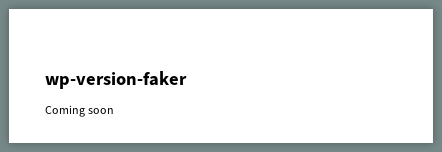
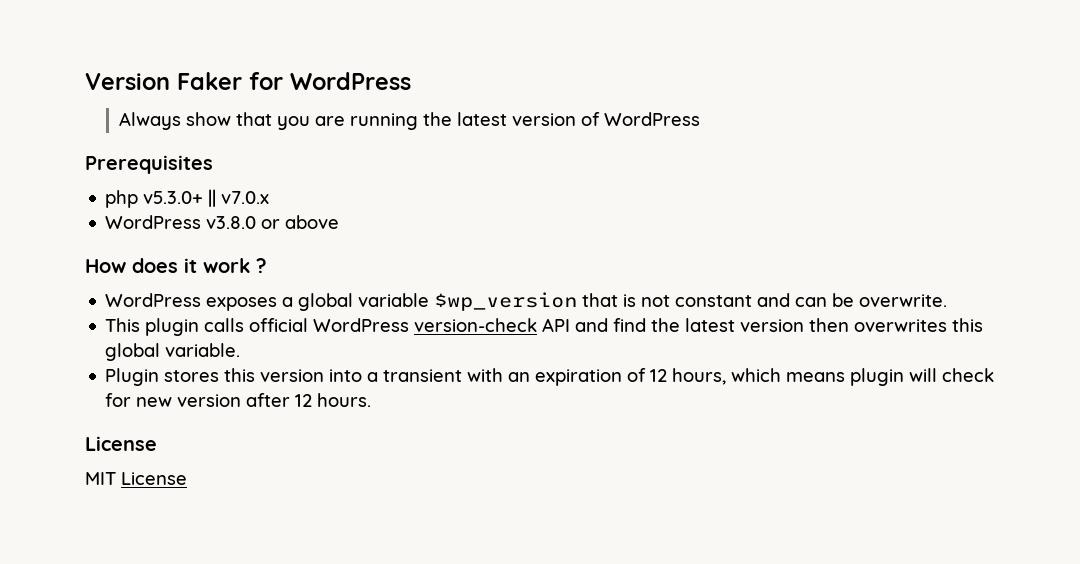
- wp-version-faker
- Coming soon
+ Version Faker for WordPress
+ Always show that you are running the latest version of WordPress
+ Prerequisites
+ php v5.3.0+ || v7.0.x
+ WordPress v3.8.0 or above
+ How does it work ?
+ WordPress exposes a global variable $wp_version that is not constant and can be overwrite.
+ This plugin calls official WordPress version-check API and find the latest version then overwrites this global variable.
+ Plugin stores this version into a transient with an expiration of 12 hours, which means plugin will check for new version after 12 hours.
+ License
+ MIT License

